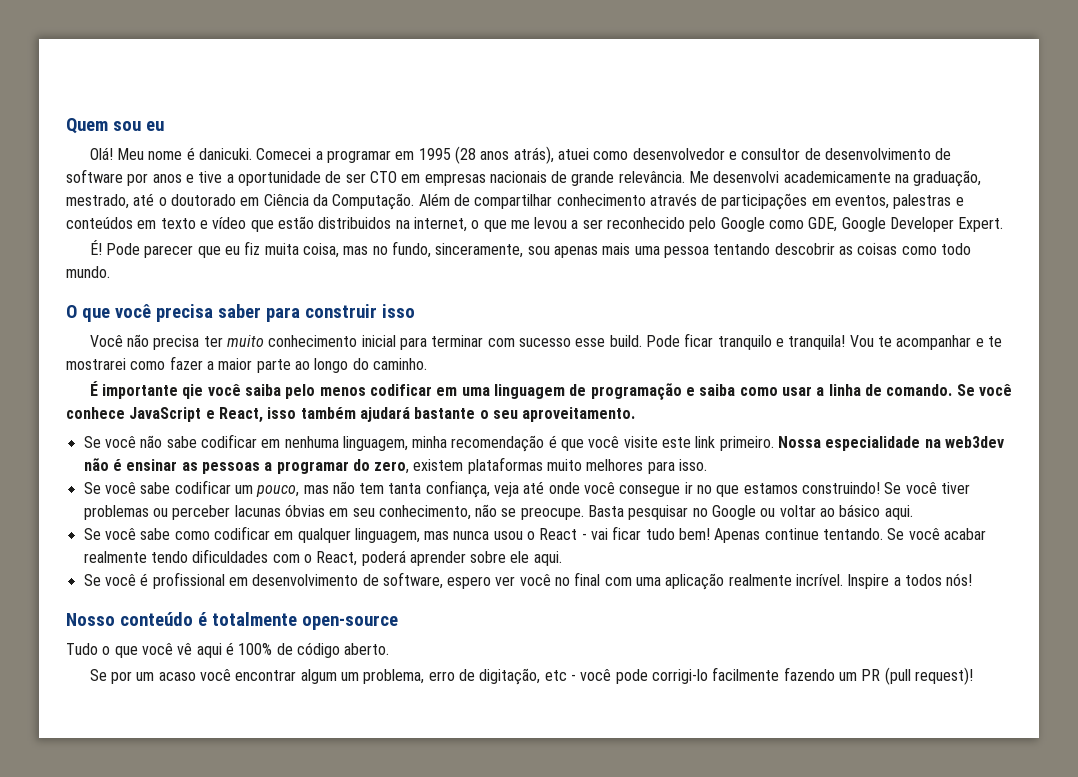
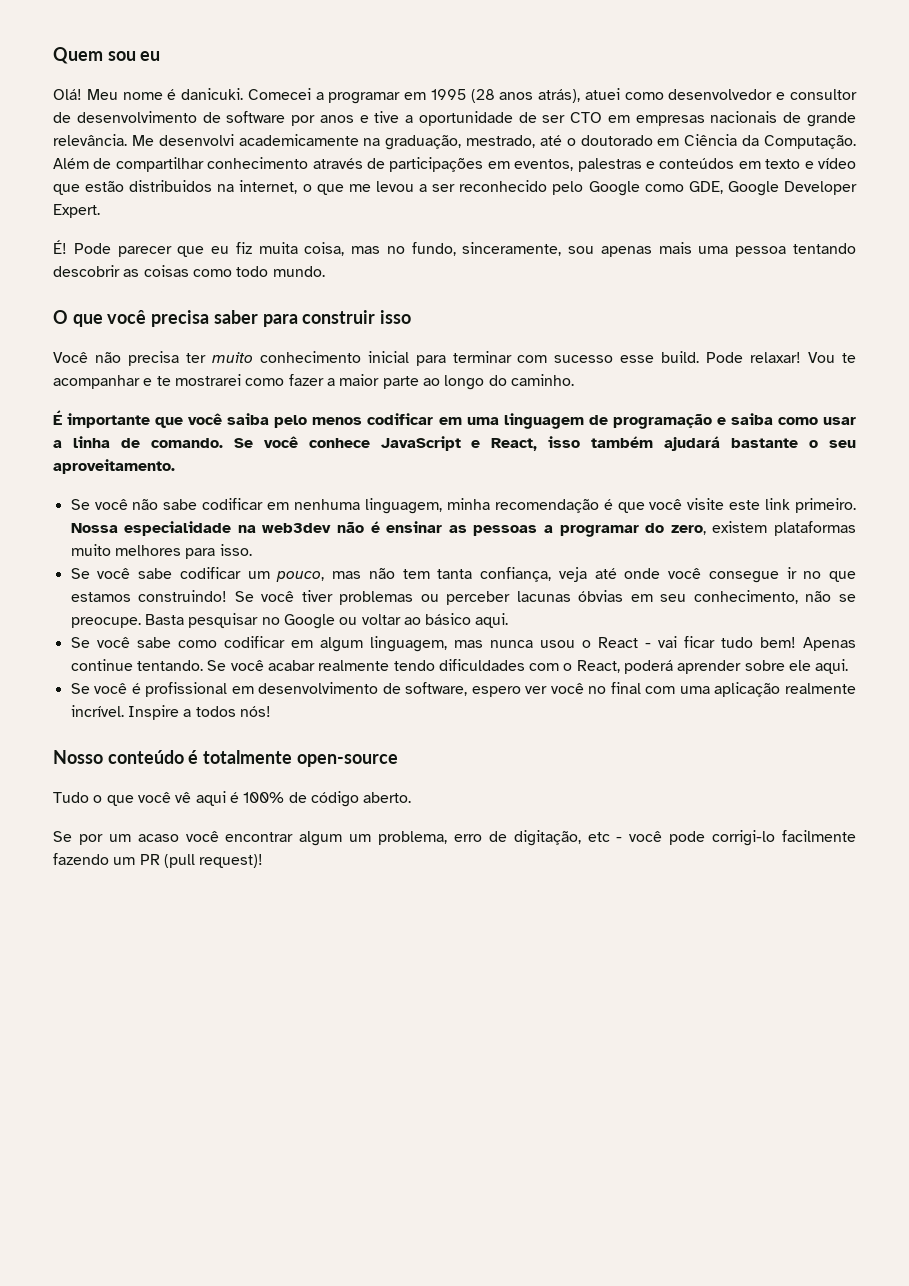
- Pode ficar tranquilo e tranquila!
+ Pode relaxar!
- É importante qie você saiba pelo menos codificar em uma linguagem de programação e saiba como usar a linha de comando.
+ É importante que você saiba pelo menos codificar em uma linguagem de programação e saiba como usar a linha de comando.
- Se você sabe como codificar em qualquer linguagem, mas nunca usou o React - vai ficar tudo bem!
+ Se você sabe como codificar em algum linguagem, mas nunca usou o React - vai ficar tudo bem!

